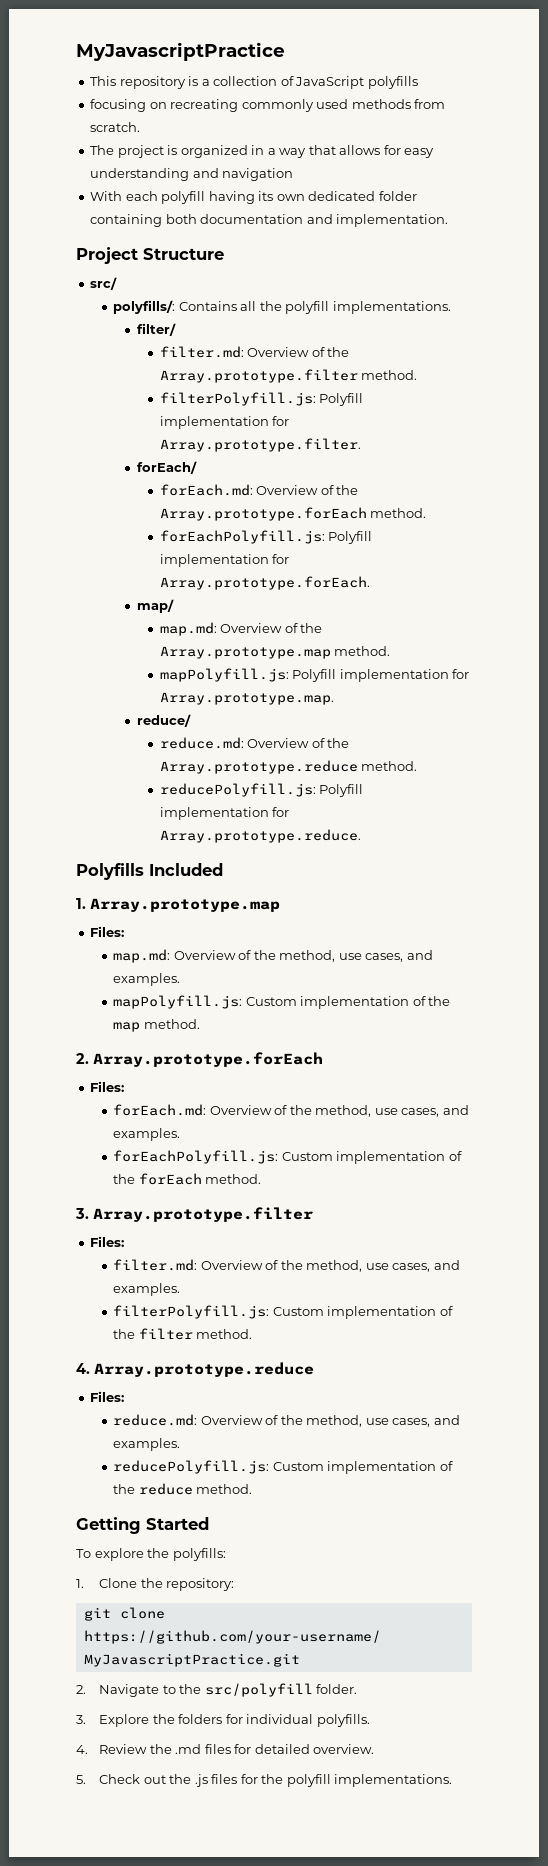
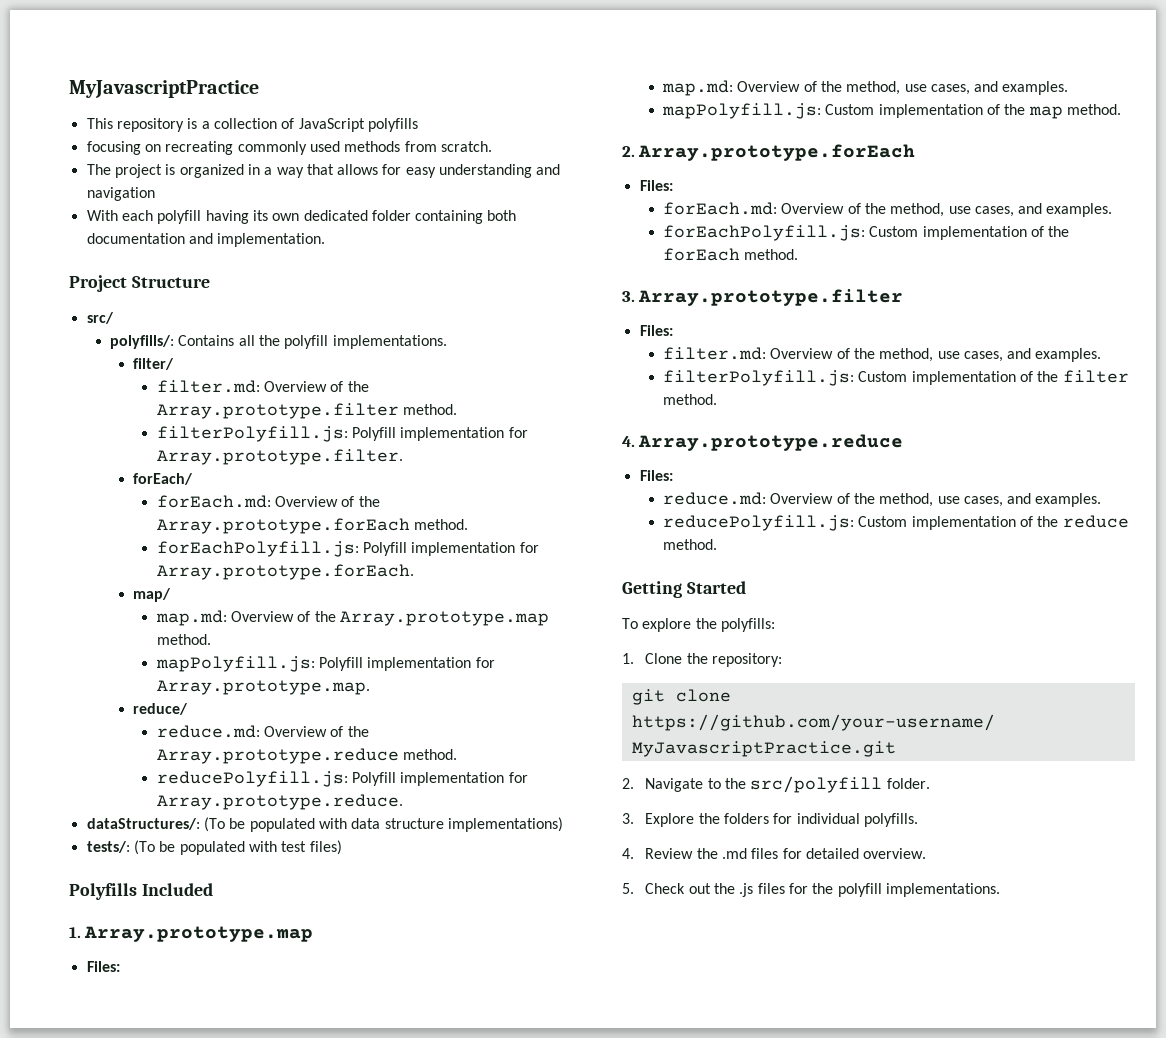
+ dataStructures/: (To be populated with data structure implementations)
+ tests/: (To be populated with test files)

